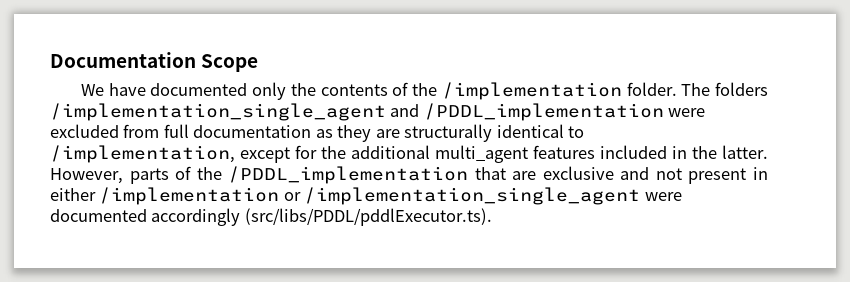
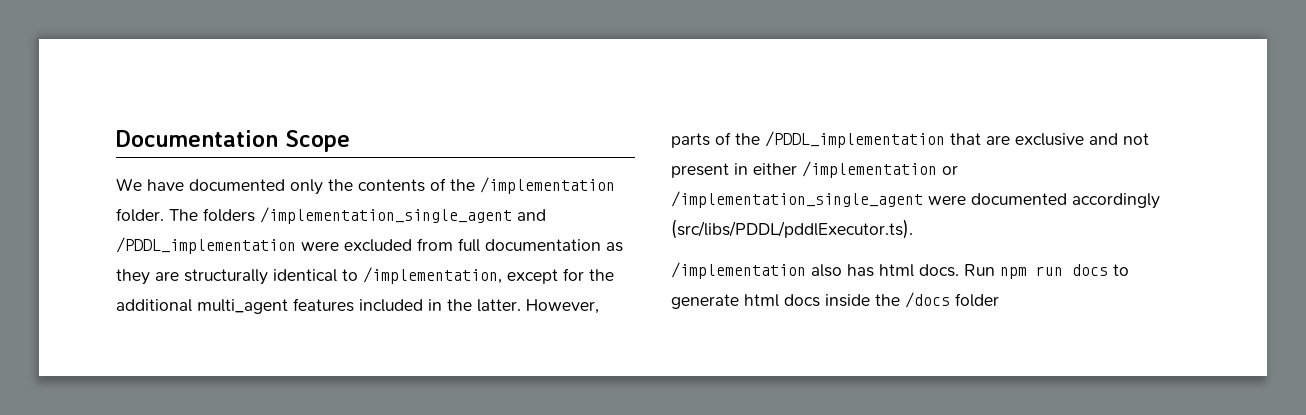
+ /implementation also has html docs. Run npm run docs to generate html docs inside the /docs folder

